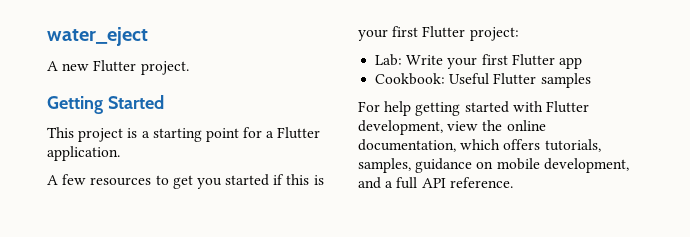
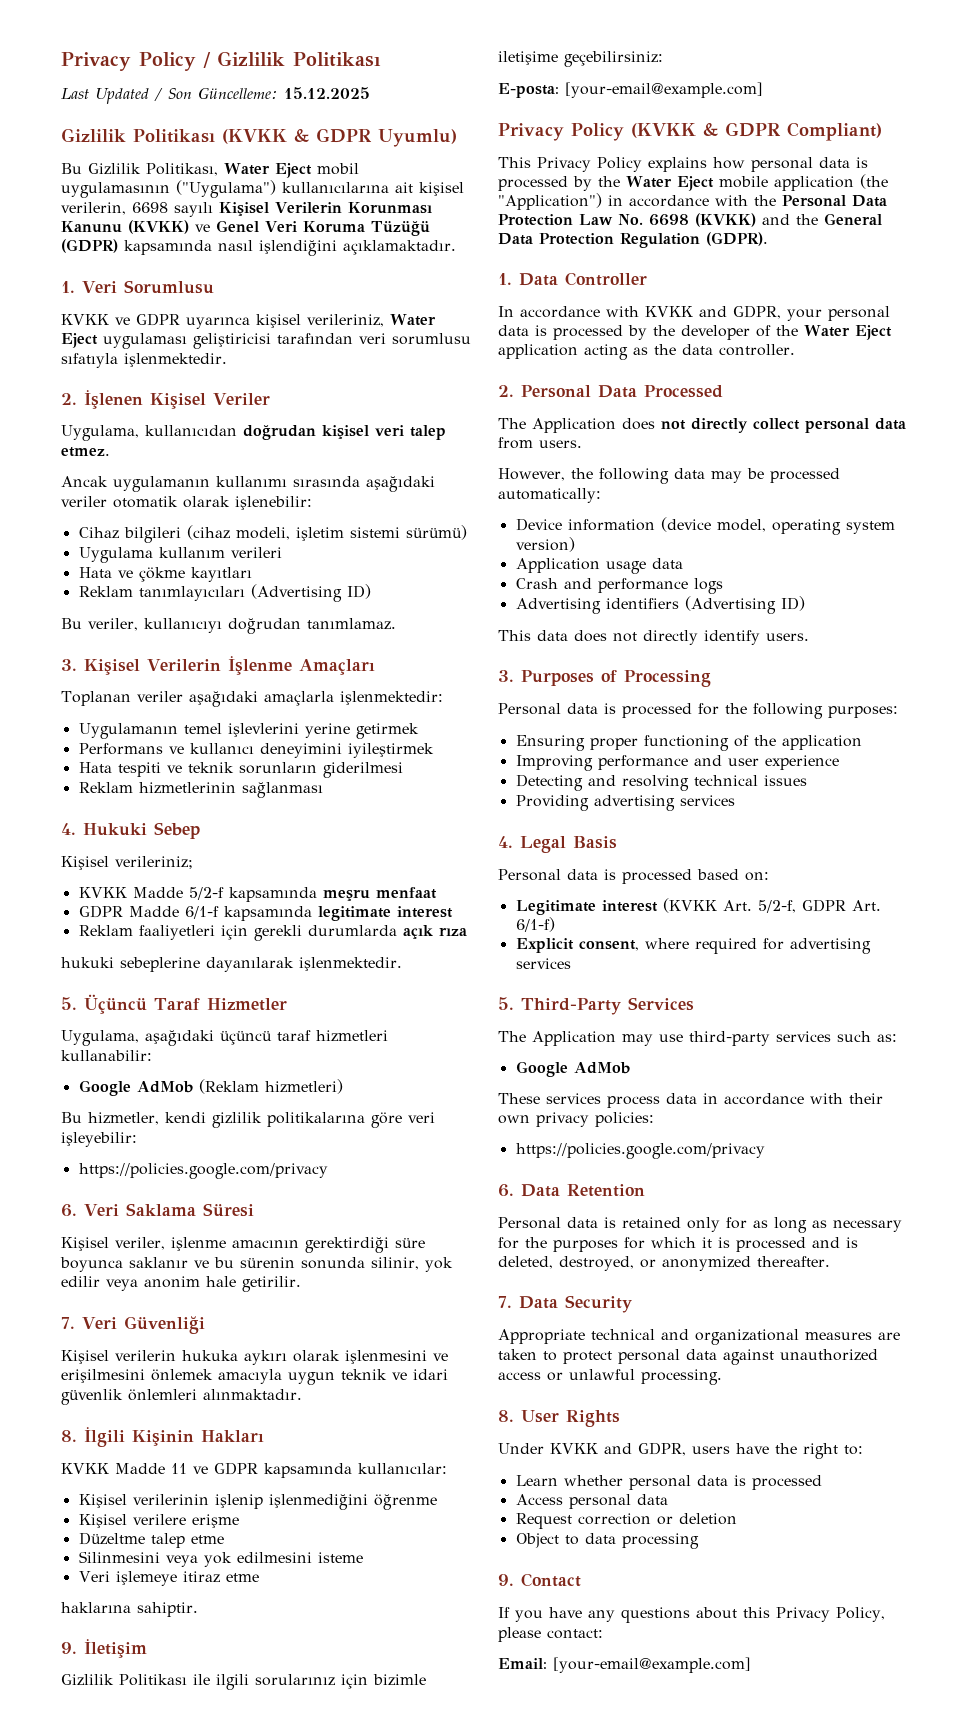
- water_eject
- A new Flutter project.
- Getting Started
- This project is a starting point for a Flutter application.
- A few resources to get you started if this is your first Flutter project:
- Lab: Write your first Flutter app
- Cookbook: Useful Flutter samples
- For help getting started with Flutter development, view the online documentation, which offers tutorials, samples, guidance on mobile development, and a full API reference.
+ Privacy Policy / Gizlilik Politikası
+ Last Updated / Son Güncelleme: 15.12.2025
+ Gizlilik Politikası (KVKK & GDPR Uyumlu)
+ Bu Gizlilik Politikası, Water Eject mobil uygulamasının ("Uygulama") kullanıcılarına ait kişisel verilerin, 6698 sayılı Kişisel Verilerin Korunması Kanunu (KVKK) ve Genel Veri Koruma Tüzüğü (GDPR) kapsamında nasıl işlendiğini açıklamaktadır.
+ 1. Veri Sorumlusu
+ KVKK ve GDPR uyarınca kişisel verileriniz, Water Eject uygulaması geliştiricisi tarafından veri sorumlusu sıfatıyla işlenmektedir.
+ 2. İşlenen Kişisel Veriler
+ Uygulama, kullanıcıdan doğrudan kişisel veri talep etmez.
+ Ancak uygulamanın kullanımı sırasında aşağıdaki veriler otomatik olarak işlenebilir:
+ Cihaz bilgileri (cihaz modeli, işletim sistemi sürümü)
+ Uygulama kullanım verileri
+ Hata ve çökme kayıtları
+ Reklam tanımlayıcıları (Advertising ID)
+ Bu veriler, kullanıcıyı doğrudan tanımlamaz.
+ 3. Kişisel Verilerin İşlenme Amaçları
+ Toplanan veriler aşağıdaki amaçlarla işlenmektedir:
+ Uygulamanın temel işlevlerini yerine getirmek
+ Performans ve kullanıcı deneyimini iyileştirmek
+ Hata tespiti ve teknik sorunların giderilmesi
+ Reklam hizmetlerinin sağlanması
+ 4. Hukuki Sebep
+ Kişisel verileriniz;
+ KVKK Madde 5/2-f kapsamında meşru menfaat
+ GDPR Madde 6/1-f kapsamında legitimate interest
+ Reklam faaliyetleri için gerekli durumlarda açık rıza
+ hukuki sebeplerine dayanılarak işlenmektedir.
+ 5. Üçüncü Taraf Hizmetler
+ Uygulama, aşağıdaki üçüncü taraf hizmetleri kullanabilir:
+ Google AdMob (Reklam hizmetleri)
+ Bu hizmetler, kendi gizlilik politikalarına göre veri işleyebilir:
+ https://policies.google.com/privacy
+ 6. Veri Saklama Süresi
+ Kişisel veriler, işlenme amacının gerektirdiği süre boyunca saklanır ve bu sürenin sonunda silinir, yok edilir veya anonim hale getirilir.
+ 7. Veri Güvenliği
+ Kişisel verilerin hukuka aykırı olarak işlenmesini ve erişilmesini önlemek amacıyla uygun teknik ve idari güvenlik önlemleri alınmaktadır.
+ 8. İlgili Kişinin Hakları
+ KVKK Madde 11 ve GDPR kapsamında kullanıcılar:
+ Kişisel verilerinin işlenip işlenmediğini öğrenme
+ Kişisel verilere erişme
+ Düzeltme talep etme
+ Silinmesini veya yok edilmesini isteme
+ Veri işlemeye itiraz etme
+ haklarına sahiptir.
+ 9. İletişim
+ Gizlilik Politikası ile ilgili sorularınız için bizimle iletişime geçebilirsiniz:
+ E-posta: [your-email@example.com]
+ Privacy Policy (KVKK & GDPR Compliant)
+ This Privacy Policy explains how personal data is processed by the Water Eject mobile application (the "Application") in accordance with the Personal Data Protection Law No. 6698 (KVKK) and the General Data Protection Regulation (GDPR).
+ 1. Data Controller
+ In accordance with KVKK and GDPR, your personal data is processed by the developer of the Water Eject application acting as the data controller.
+ 2. Personal Data Processed
+ The Application does not directly collect personal data from users.
+ However, the following data may be processed automatically:
+ Device information (device model, operating system version)
+ Application usage data
+ Crash and performance logs
+ Advertising identifiers (Advertising ID)
+ This data does not directly identify users.
+ 3. Purposes of Processing
+ Personal data is processed for the following purposes:
+ Ensuring proper functioning of the application
+ Improving performance and user experience
+ Detecting and resolving technical issues
+ Providing advertising services
+ 4. Legal Basis
+ Personal data is processed based on:
+ Legitimate interest (KVKK Art. 5/2-f, GDPR Art. 6/1-f)
+ Explicit consent, where required for advertising services
+ 5. Third-Party Services
+ The Application may use third-party services such as:
+ Google AdMob
+ These services process data in accordance with their own privacy policies:
+ https://policies.google.com/privacy
+ 6. Data Retention
+ Personal data is retained only for as long as necessary for the purposes for which it is processed and is deleted, destroyed, or anonymized thereafter.
+ 7. Data Security
+ Appropriate technical and organizational measures are taken to protect personal data against unauthorized access or unlawful processing.
+ 8. User Rights
+ Under KVKK and GDPR, users have the right to:
+ Learn whether personal data is processed
+ Access personal data
+ Request correction or deletion
+ Object to data processing
+ 9. Contact
+ If you have any questions about this Privacy Policy, please contact:
+ Email: [your-email@example.com]

